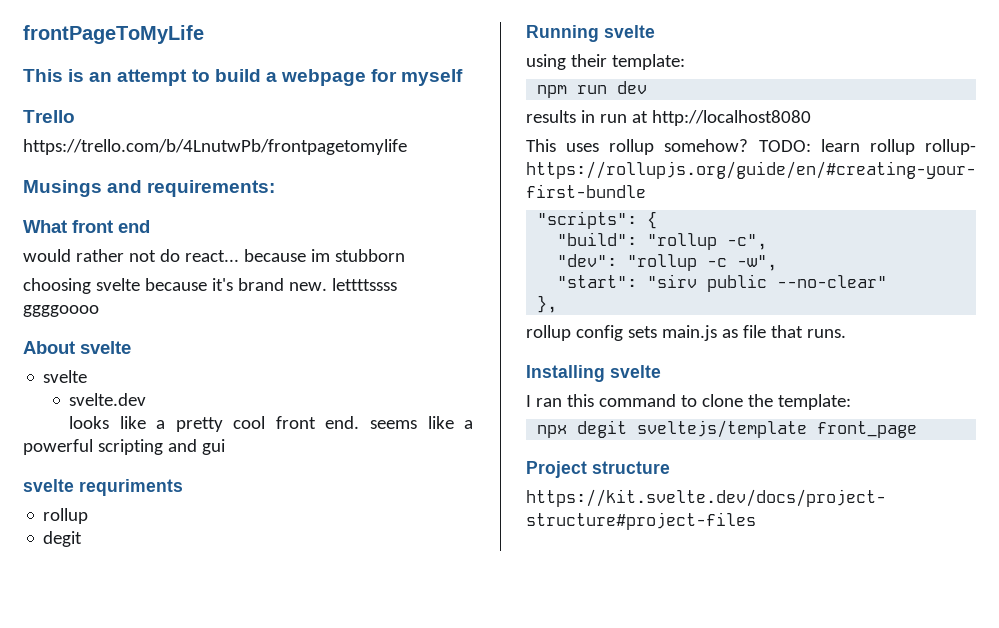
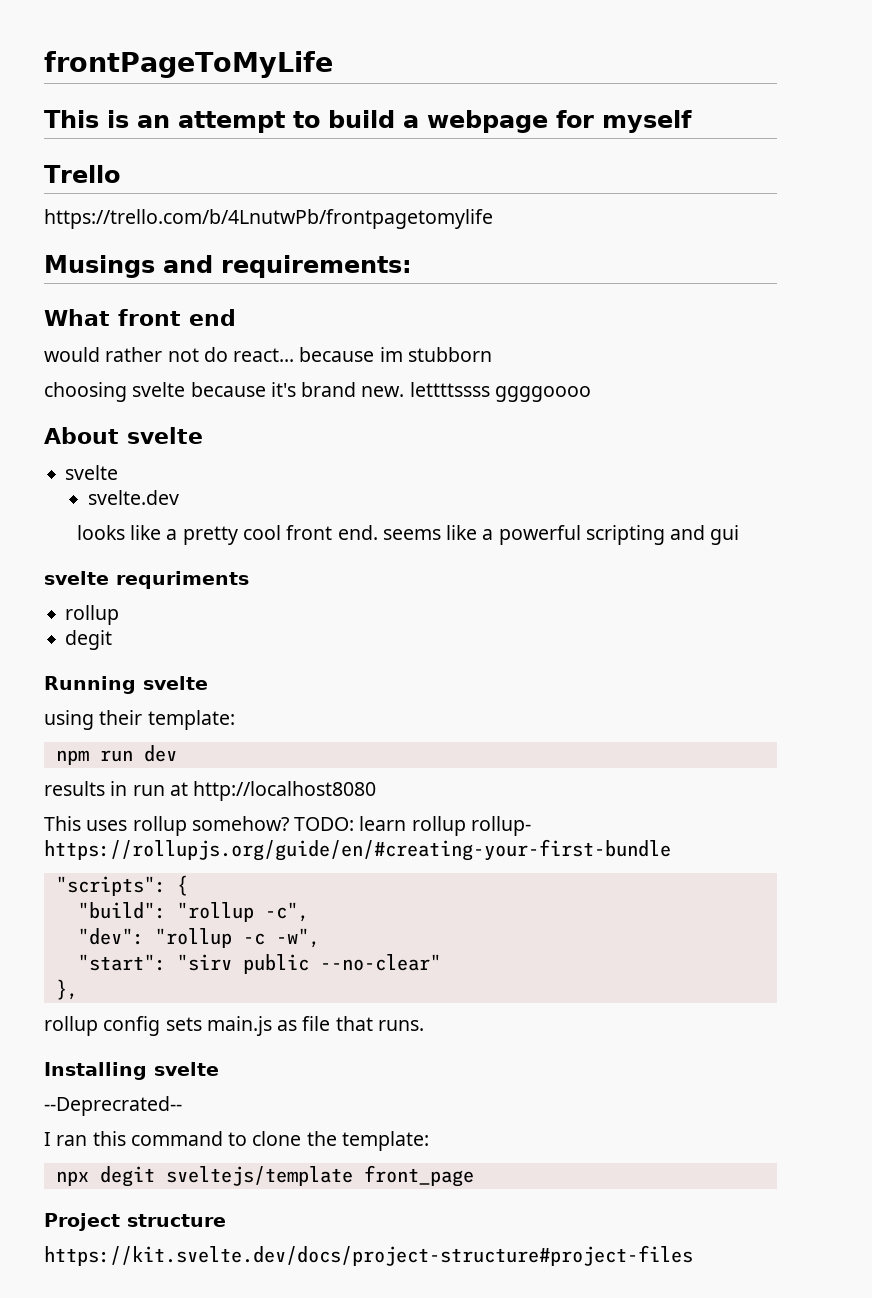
+ --Deprecrated--

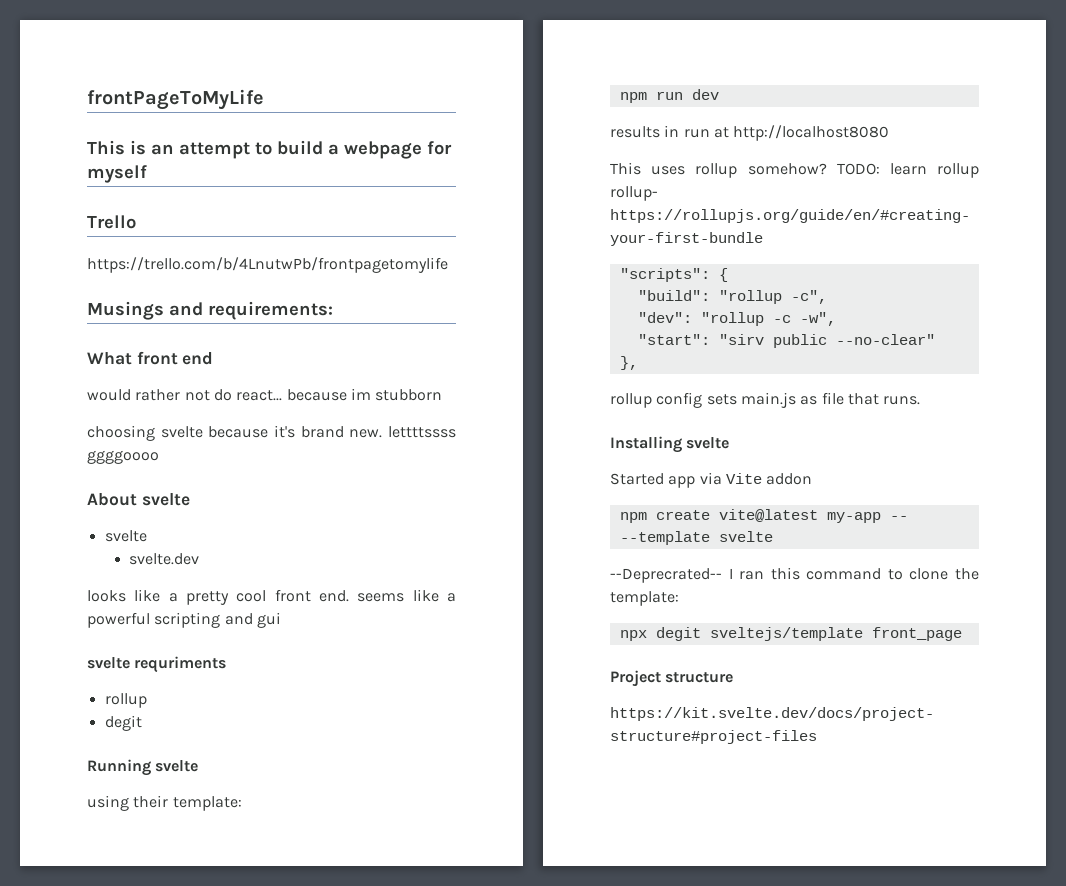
+ Started app via Vite addon
+ npm create vite@latest my-app -- --template svelte
- --Deprecrated--
- I ran this command to clone the template:
+ --Deprecrated-- I ran this command to clone the template:

